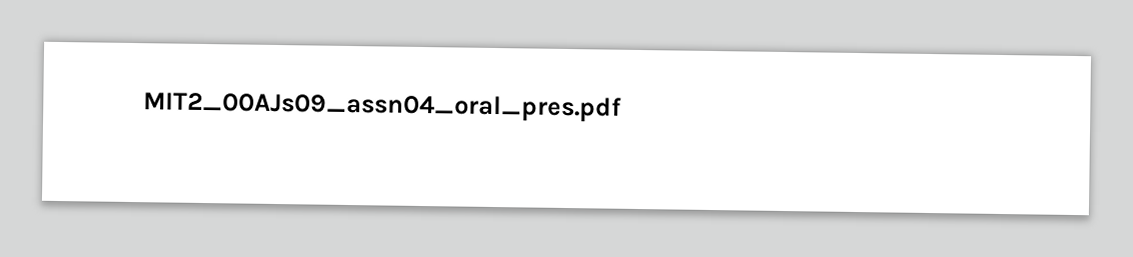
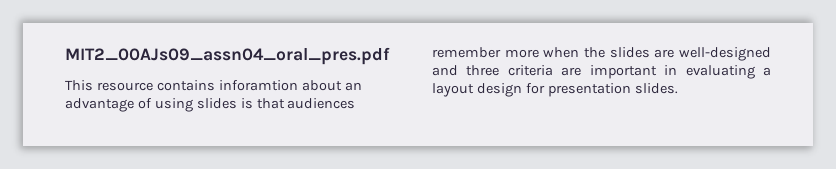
+ This resource contains inforamtion about an advantage of using slides is that audiences remember more when the slides are well-designed and three criteria are important in evaluating a layout design for presentation slides.

